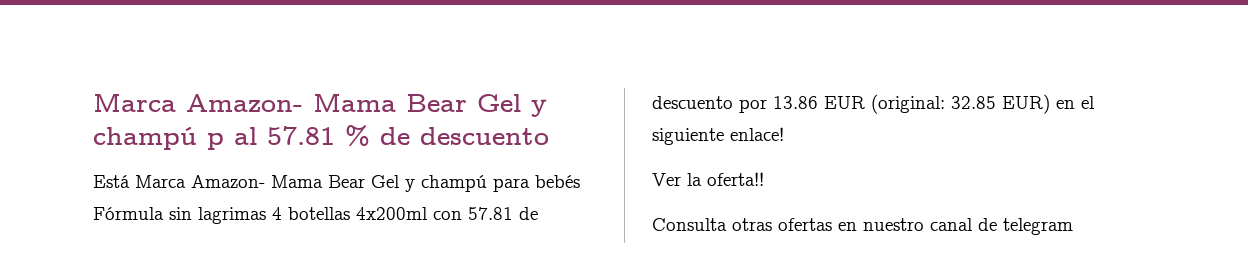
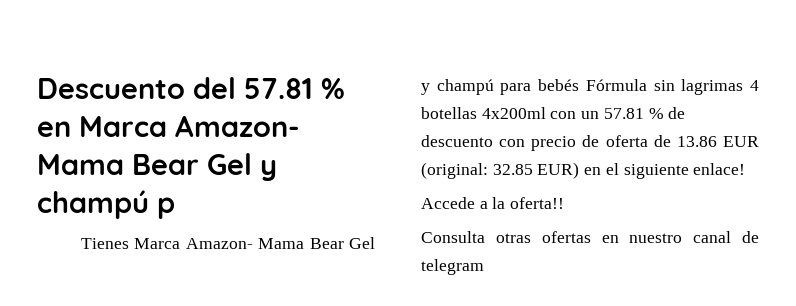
- Marca Amazon- Mama Bear Gel y champú p al 57.81 % de descuento
- Está Marca Amazon- Mama Bear Gel y champú para bebés Fórmula sin lagrimas 4 botellas 4x200ml con 57.81 de descuento por 13.86 EUR (original: 32.85 EUR) en el siguiente enlace!
+ Descuento del 57.81 % en Marca Amazon- Mama Bear Gel y champú p
+ Tienes Marca Amazon- Mama Bear Gel y champú para bebés Fórmula sin lagrimas 4 botellas 4x200ml con un 57.81 % de descuento con precio de oferta de 13.86 EUR (original: 32.85 EUR) en el siguiente enlace!
- Ver la oferta!!
+ Accede a la oferta!!

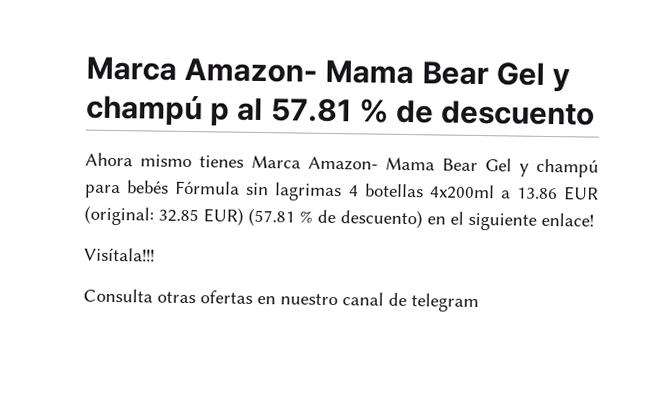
- Descuento del 57.81 % en Marca Amazon- Mama Bear Gel y champú p
- Tienes Marca Amazon- Mama Bear Gel y champú para bebés Fórmula sin lagrimas 4 botellas 4x200ml con un 57.81 % de descuento con precio de oferta de 13.86 EUR (original: 32.85 EUR) en el siguiente enlace!
+ Marca Amazon- Mama Bear Gel y champú p al 57.81 % de descuento
+ Ahora mismo tienes Marca Amazon- Mama Bear Gel y champú para bebés Fórmula sin lagrimas 4 botellas 4x200ml a 13.86 EUR (original: 32.85 EUR) (57.81 % de descuento) en el siguiente enlace!
- Accede a la oferta!!
+ Visítala!!!

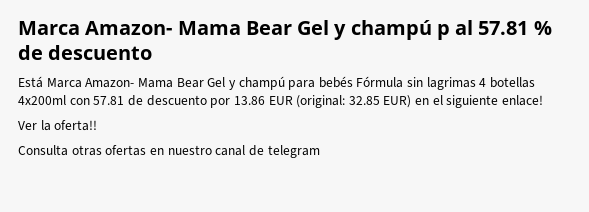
- Ahora mismo tienes Marca Amazon- Mama Bear Gel y champú para bebés Fórmula sin lagrimas 4 botellas 4x200ml a 13.86 EUR (original: 32.85 EUR) (57.81 % de descuento) en el siguiente enlace!
+ Está Marca Amazon- Mama Bear Gel y champú para bebés Fórmula sin lagrimas 4 botellas 4x200ml con 57.81 de descuento por 13.86 EUR (original: 32.85 EUR) en el siguiente enlace!
- Visítala!!!
+ Ver la oferta!!

